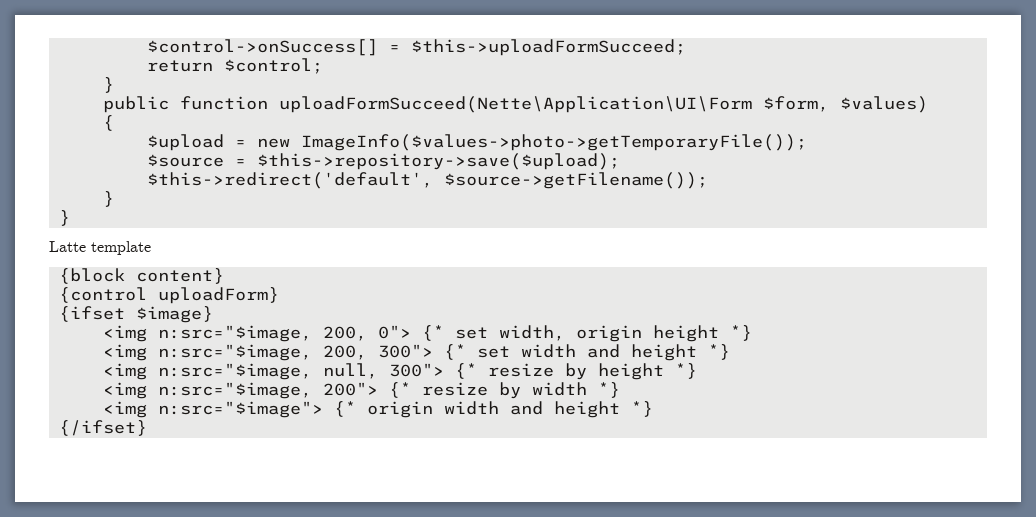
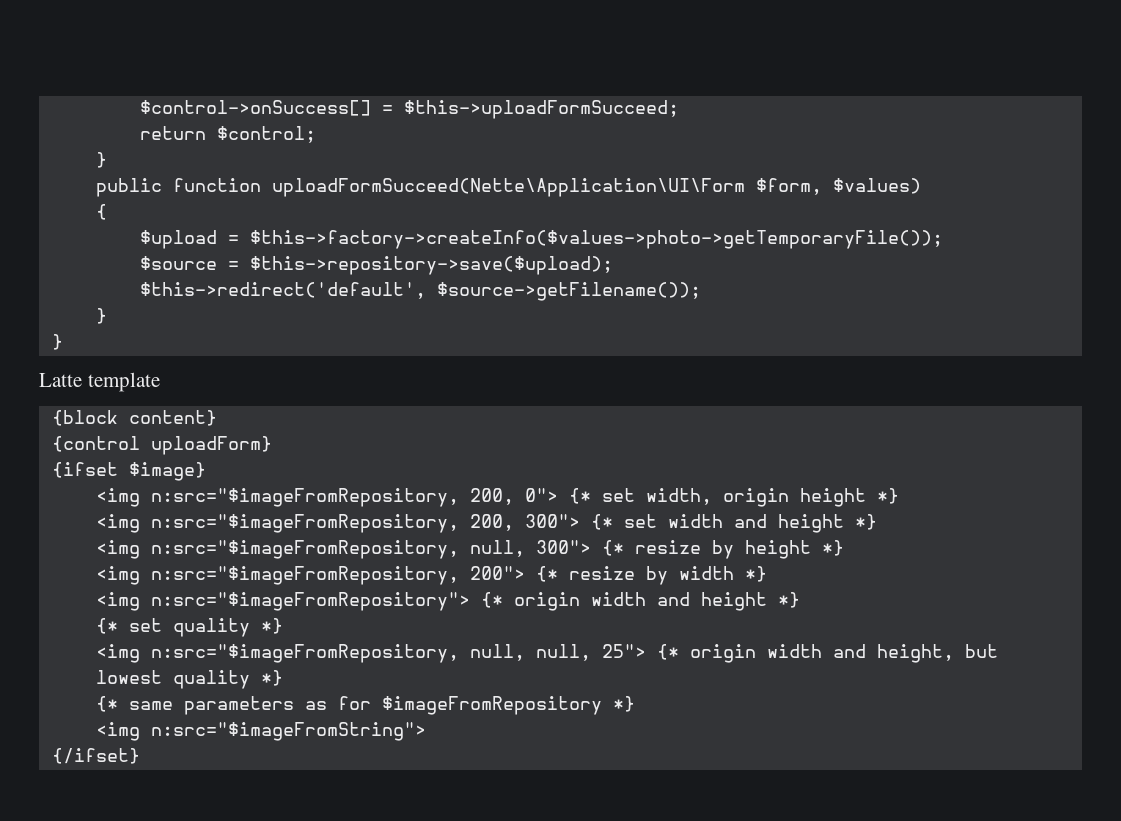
- $upload = new ImageInfo($values->photo->getTemporaryFile());
+ $upload = $this->factory->createInfo($values->photo->getTemporaryFile());
- <img n:src="$image, 200, 0"> {* set width, origin height *}
+ <img n:src="$imageFromRepository, 200, 0"> {* set width, origin height *}
- <img n:src="$image, 200, 300"> {* set width and height *}
+ <img n:src="$imageFromRepository, 200, 300"> {* set width and height *}
- <img n:src="$image, null, 300"> {* resize by height *}
+ <img n:src="$imageFromRepository, null, 300"> {* resize by height *}
- <img n:src="$image, 200"> {* resize by width *}
+ <img n:src="$imageFromRepository, 200"> {* resize by width *}
- <img n:src="$image"> {* origin width and height *}
+ <img n:src="$imageFromRepository"> {* origin width and height *}
+ {* set quality *}
+ <img n:src="$imageFromRepository, null, null, 25"> {* origin width and height, but lowest quality *}
+ {* same parameters as for $imageFromRepository *}
+ <img n:src="$imageFromString">

